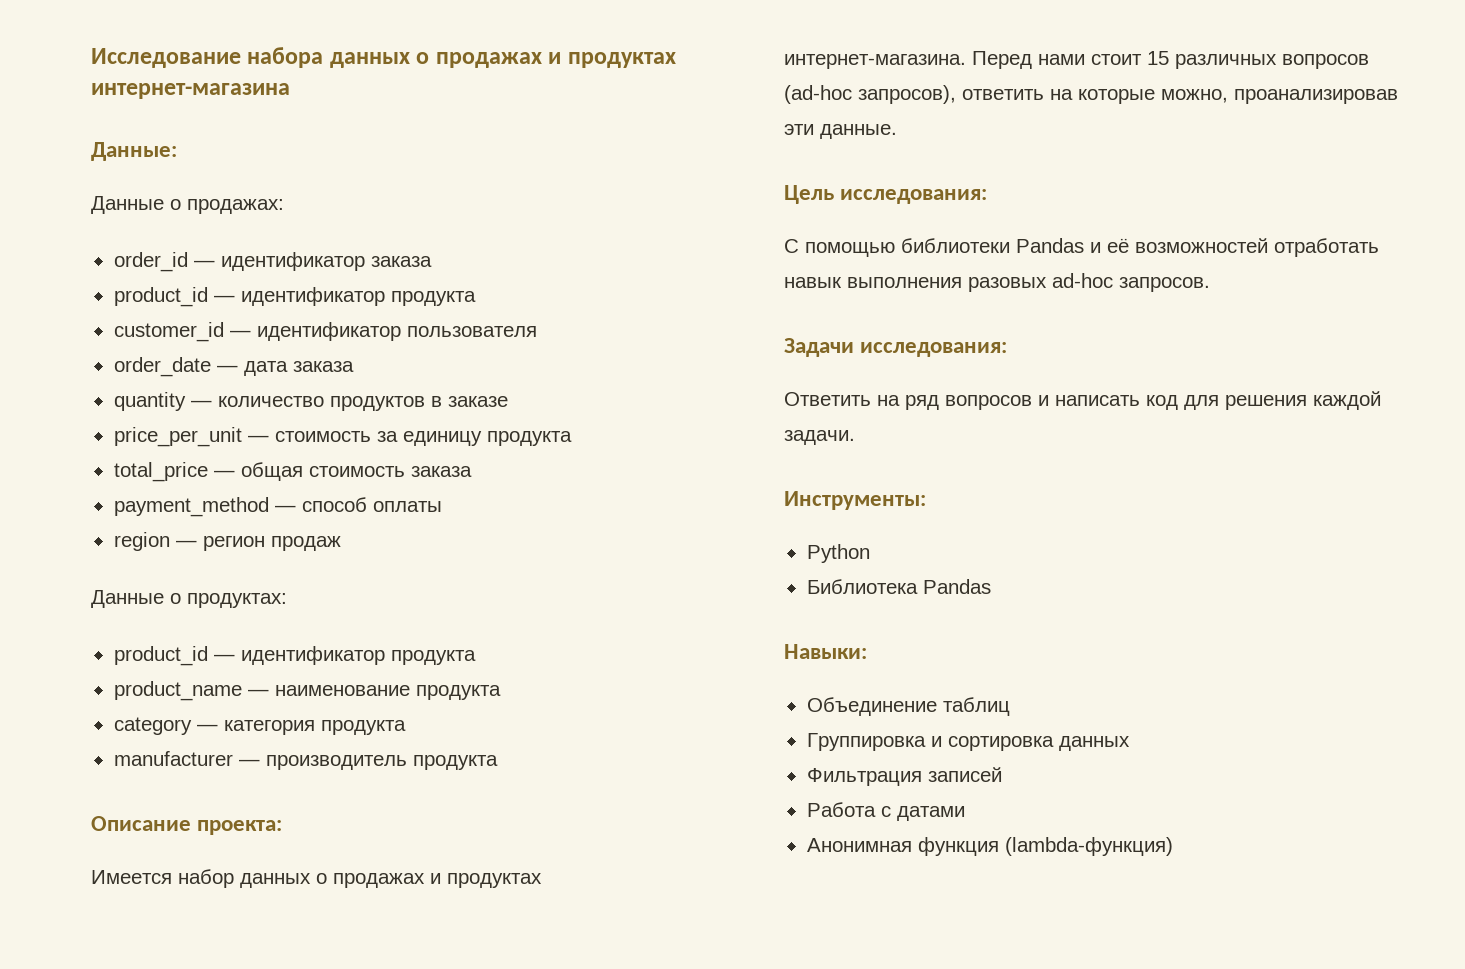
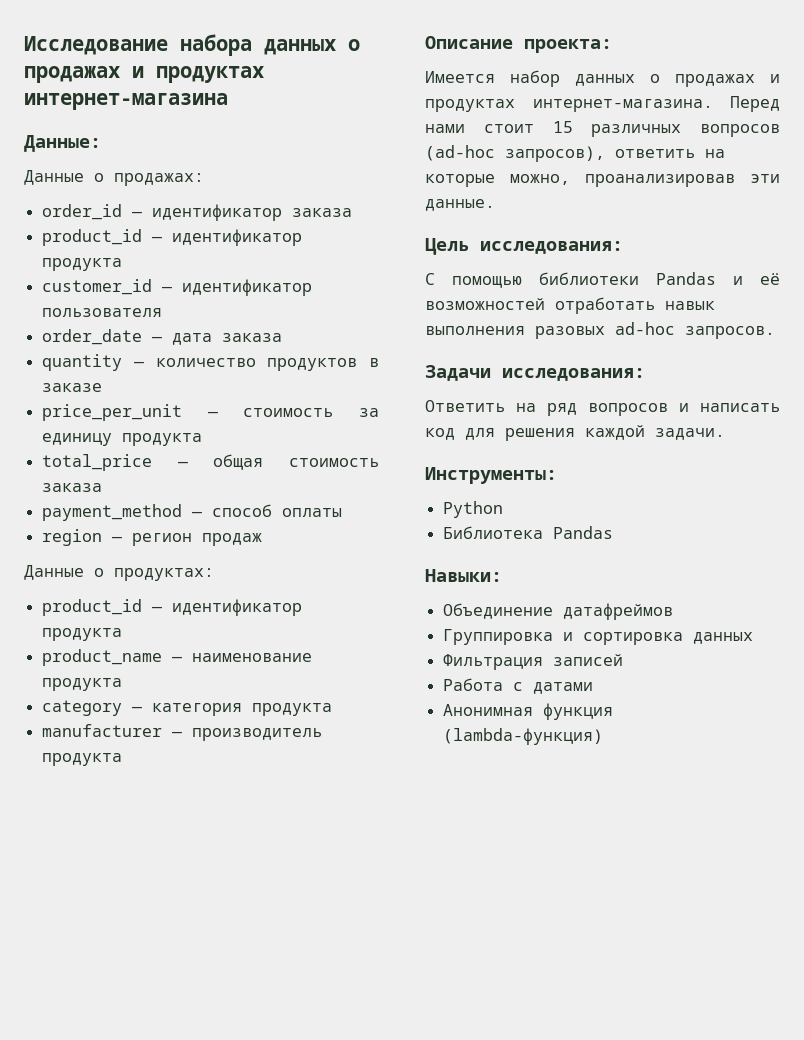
- Объединение таблиц
+ Объединение датафреймов

